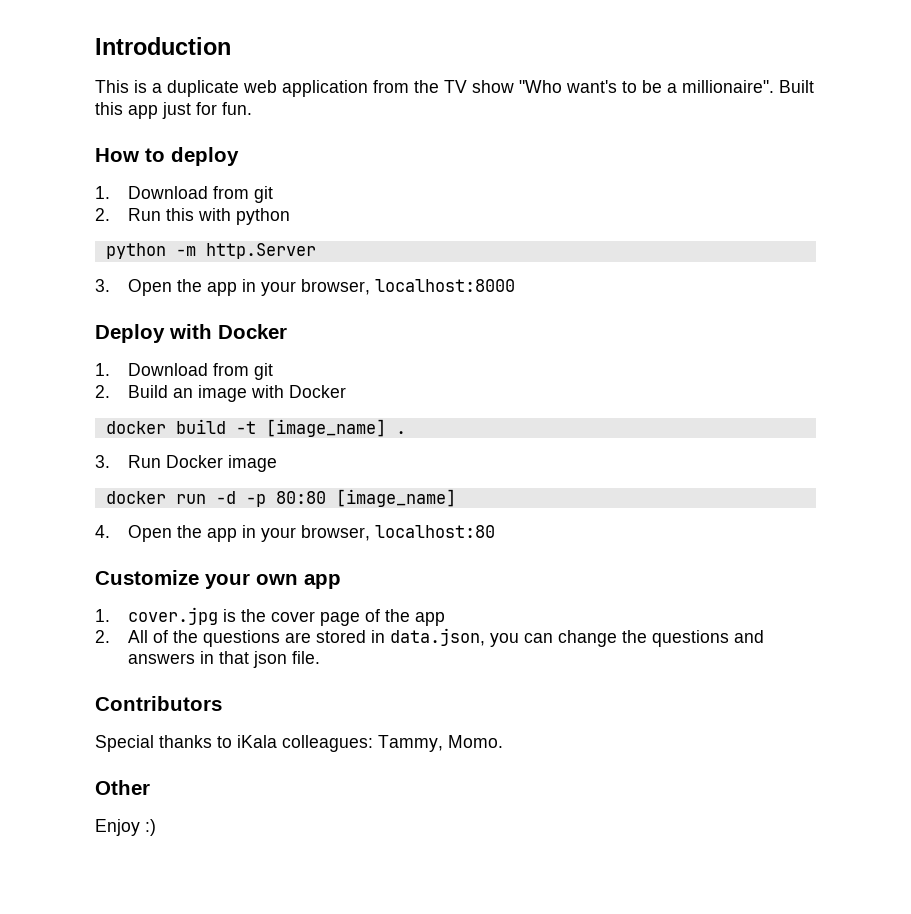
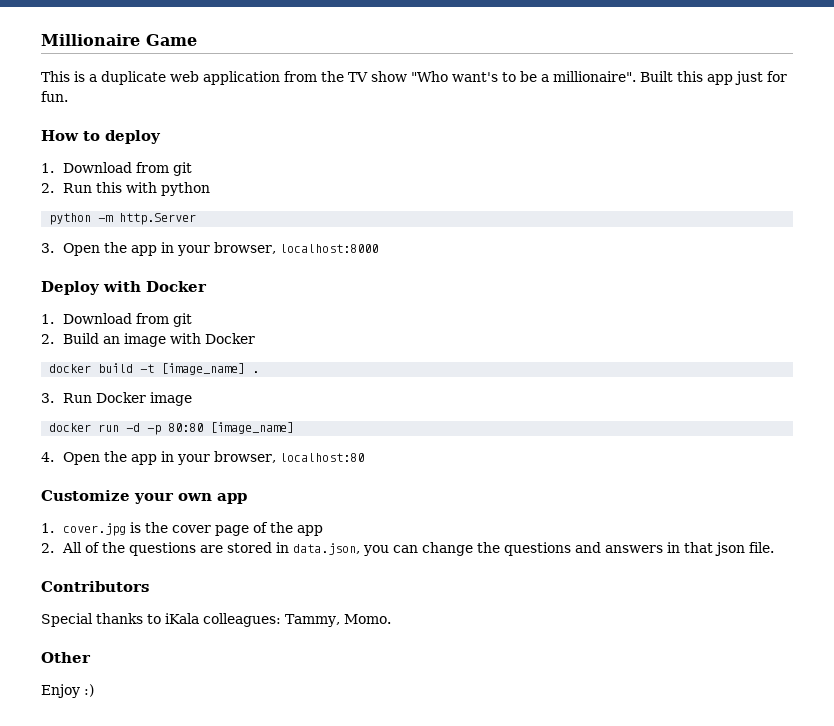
- Introduction
+ Millionaire Game

